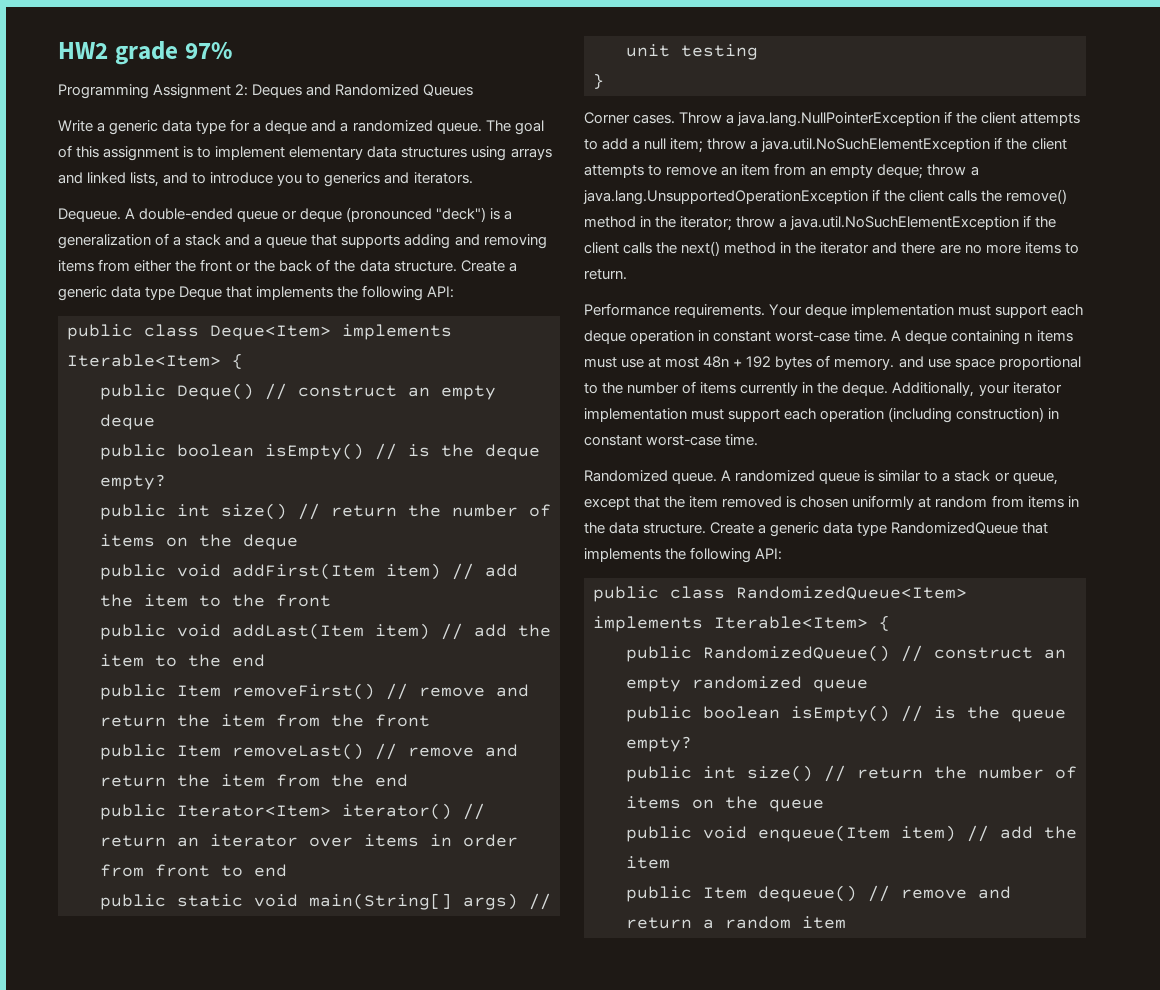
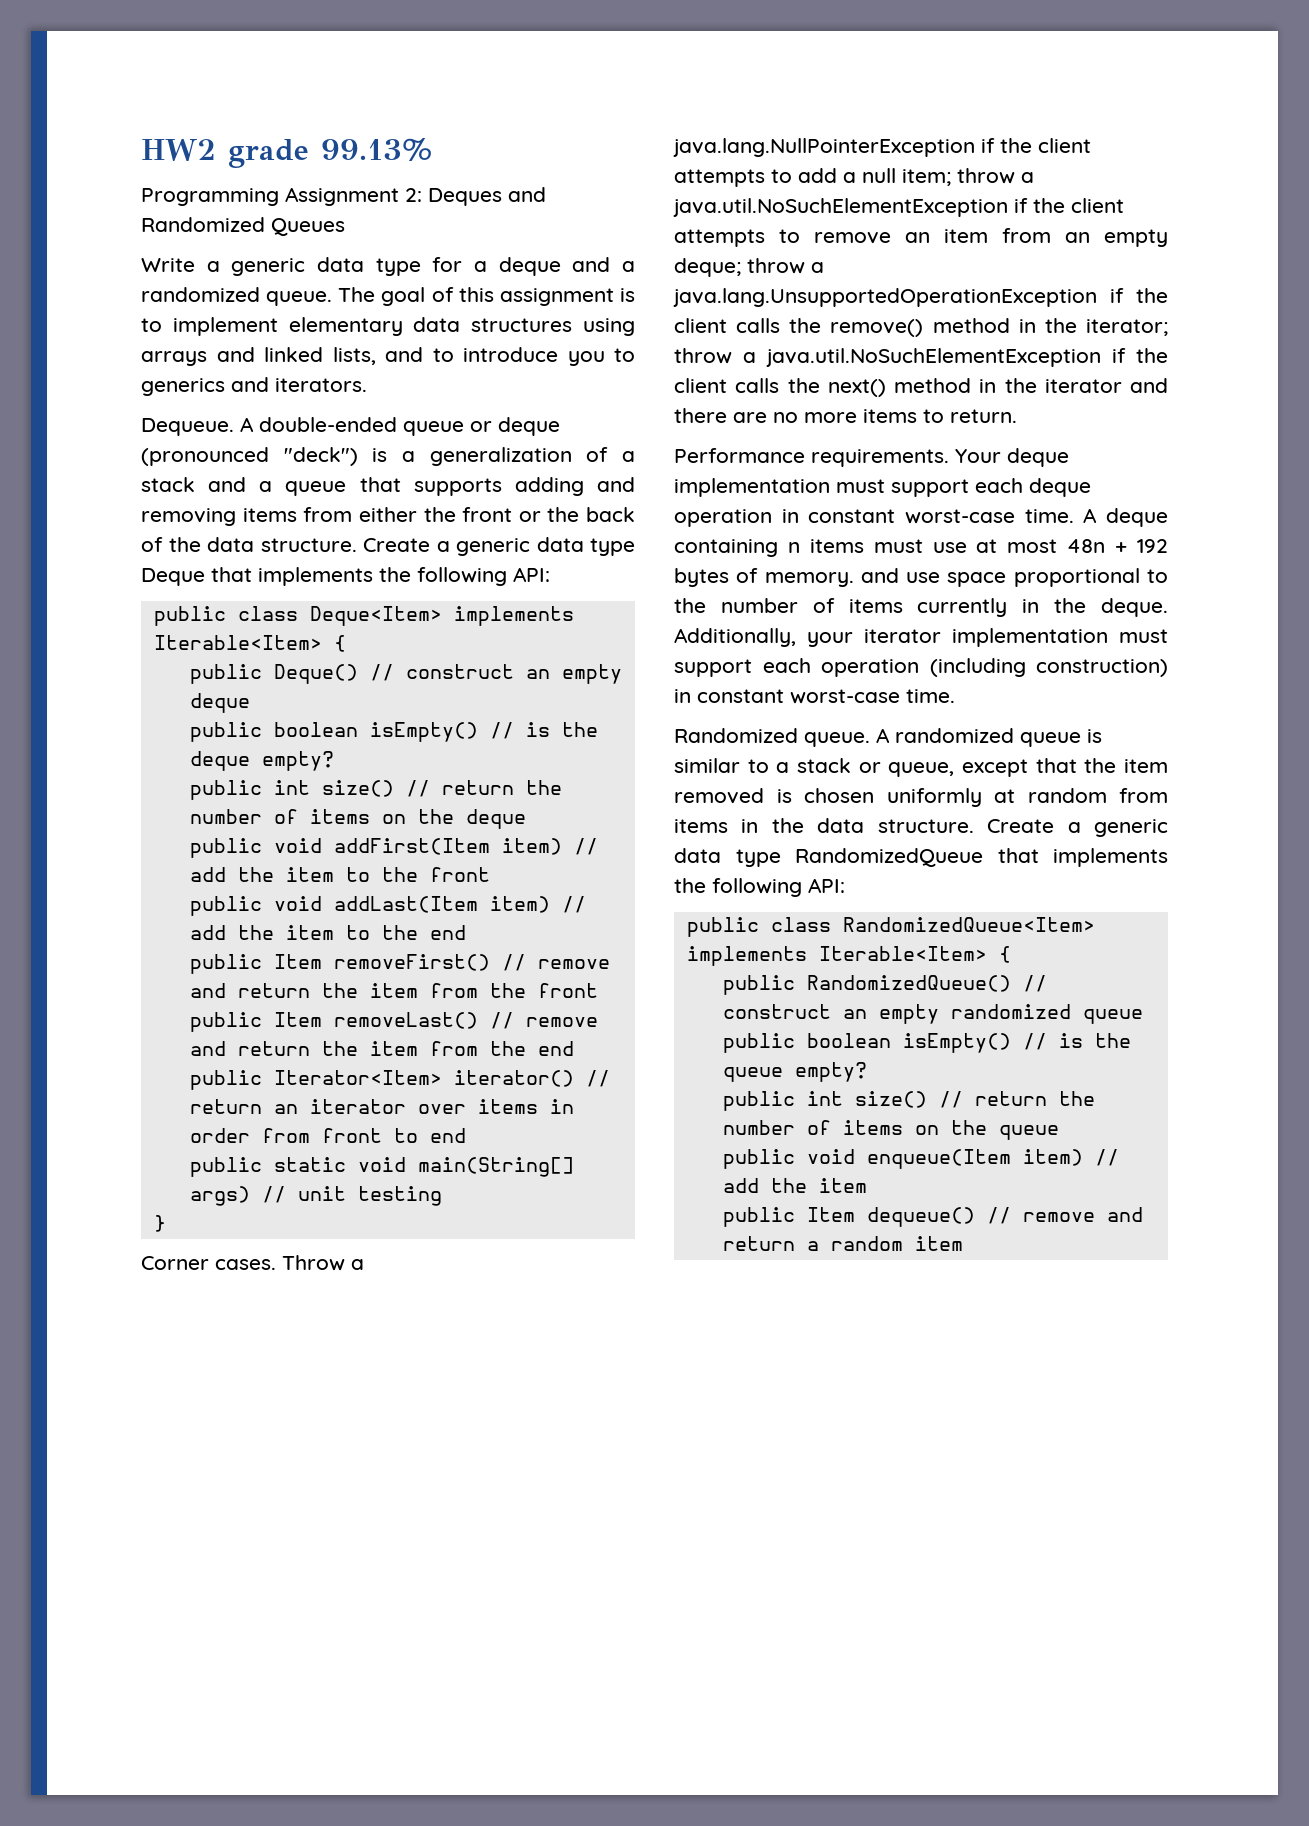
- HW2 grade 97%
+ HW2 grade 99.13%

